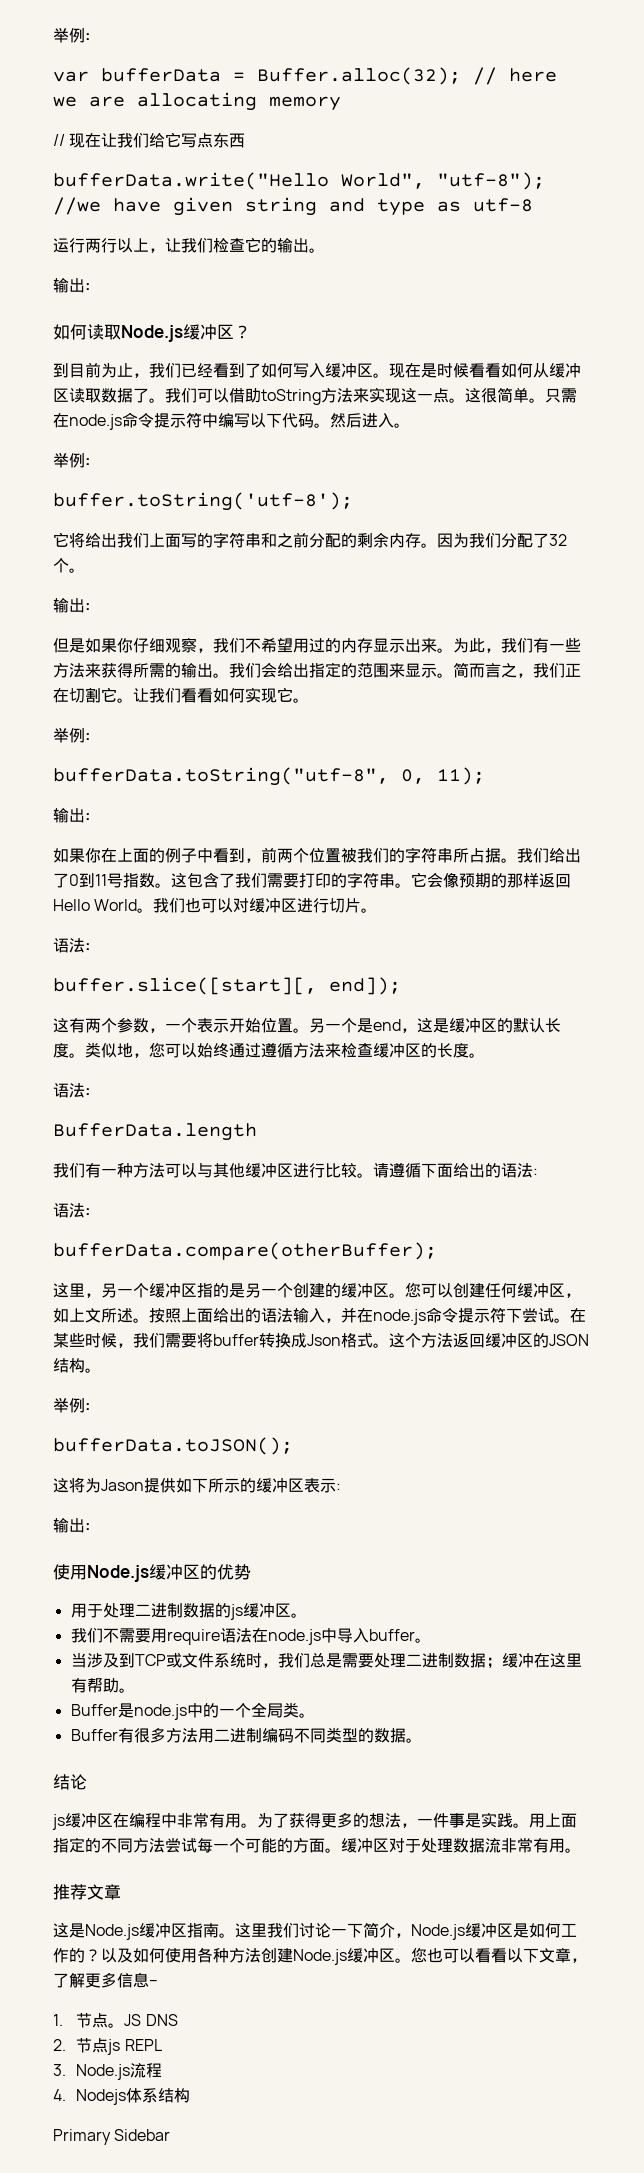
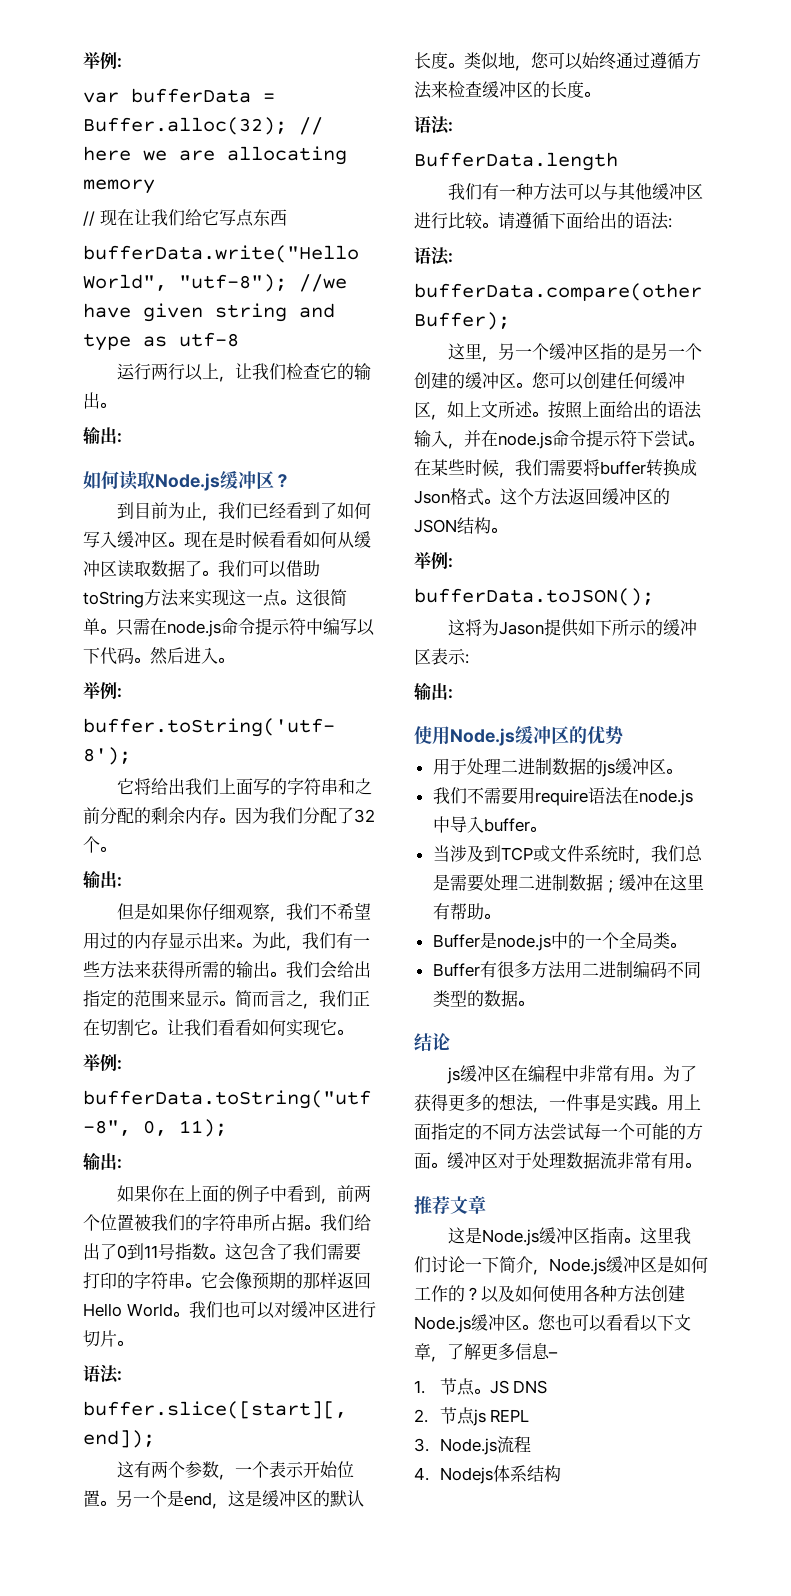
- Primary Sidebar

